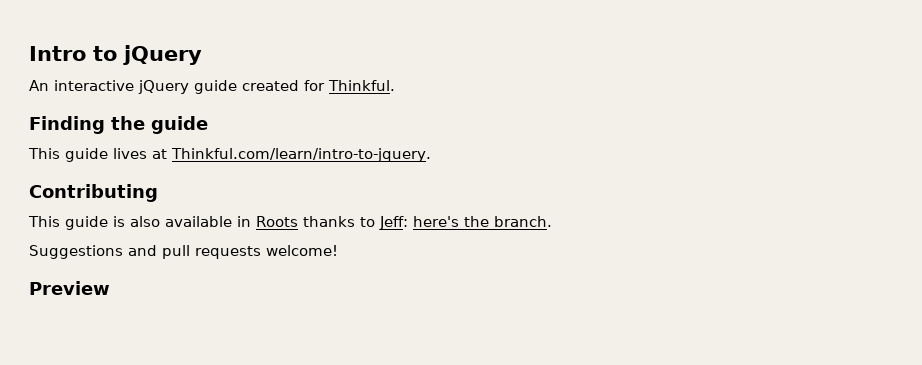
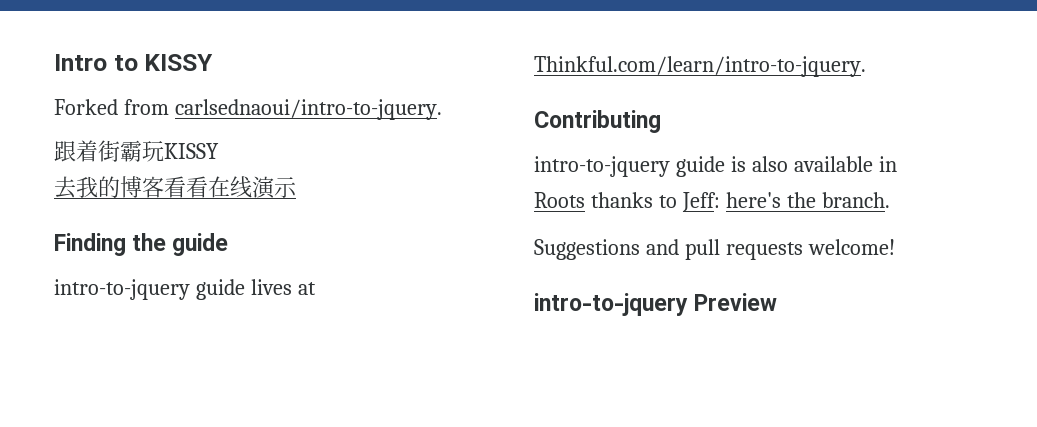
- Intro to jQuery
- An interactive jQuery guide created for Thinkful.
+ Intro to KISSY
+ Forked from carlsednaoui/intro-to-jquery.
+ 跟着街霸玩KISSY
+ 去我的博客看看在线演示
- This guide lives at Thinkful.com/learn/intro-to-jquery.
+ intro-to-jquery guide lives at Thinkful.com/learn/intro-to-jquery.
- This guide is also available in Roots thanks to Jeff: here's the branch.
+ intro-to-jquery guide is also available in Roots thanks to Jeff: here's the branch.
- Preview
+ intro-to-jquery Preview

